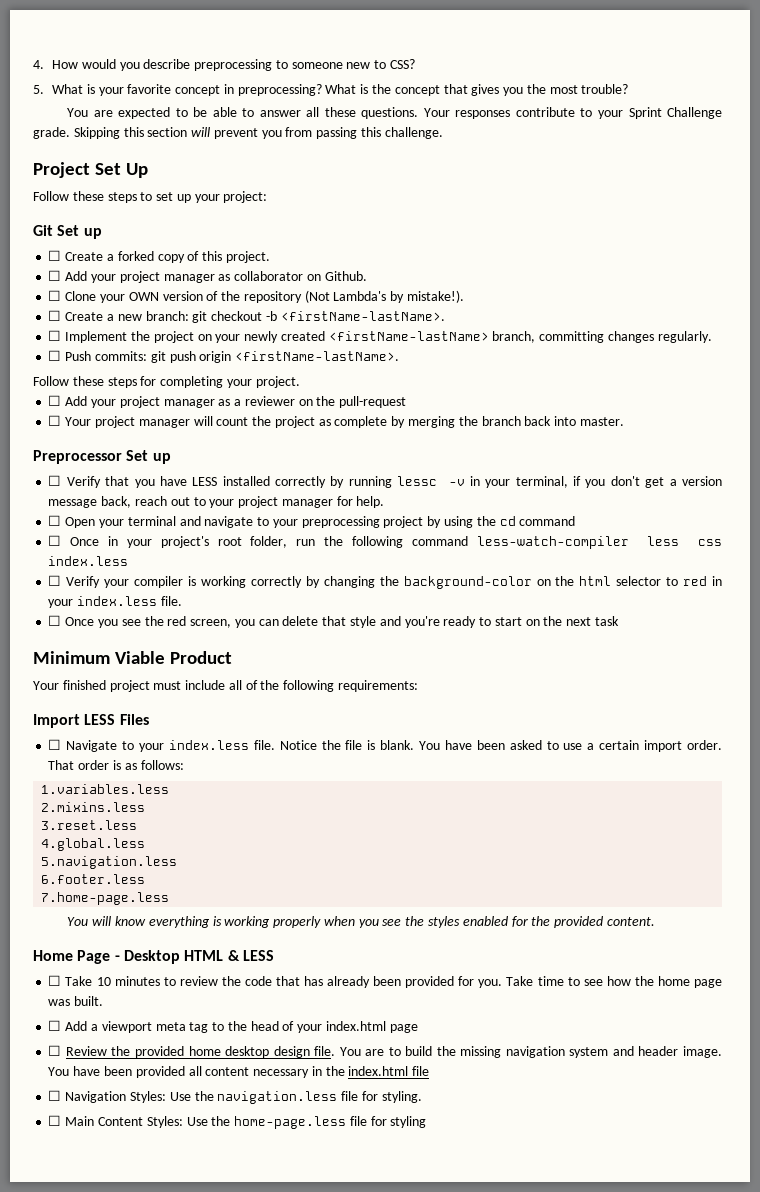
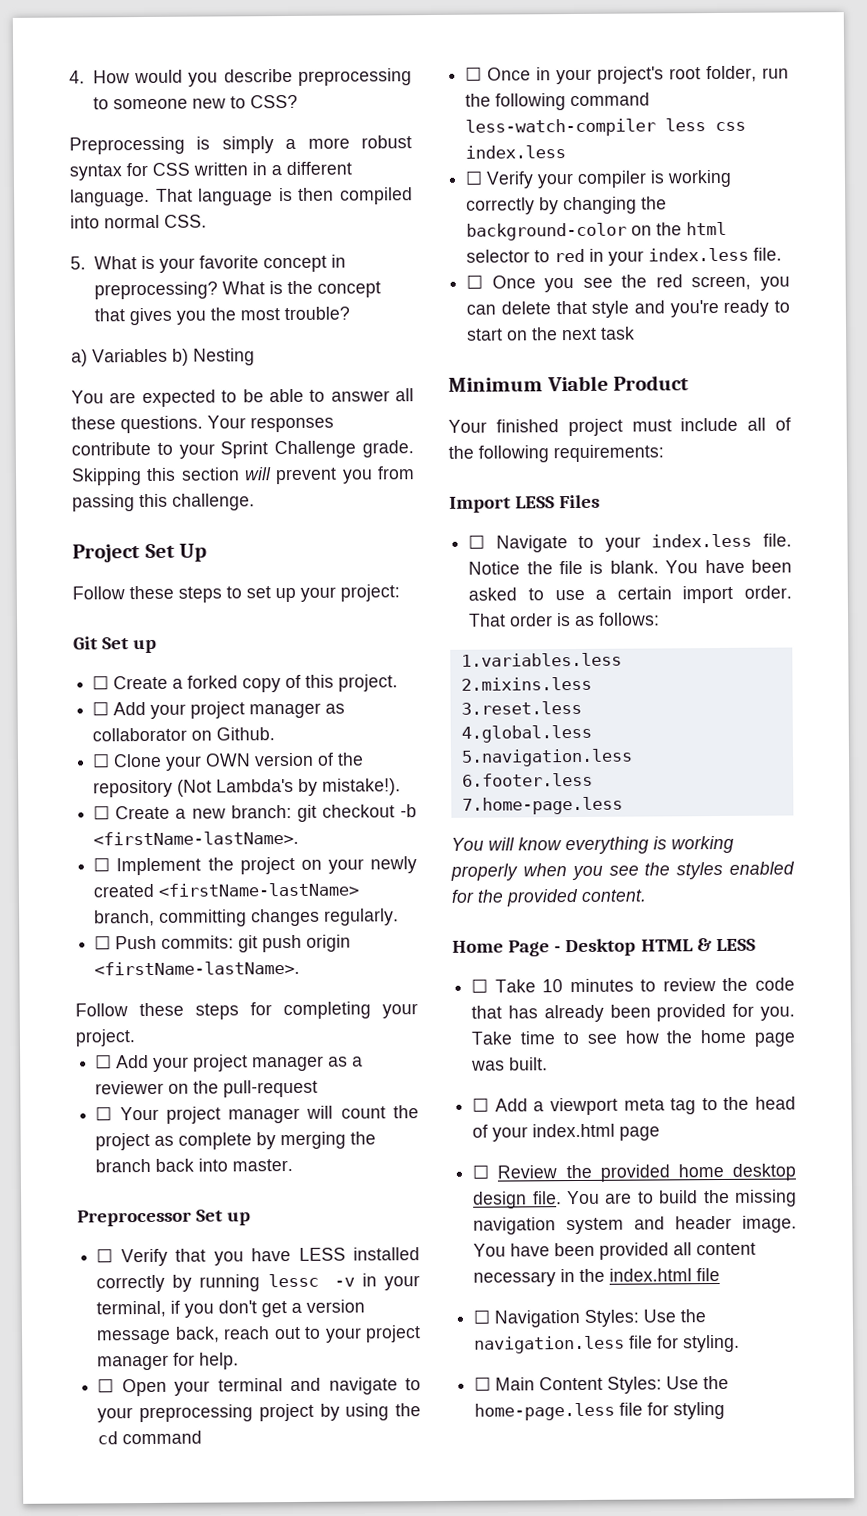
+ Preprocessing is simply a more robust syntax for CSS written in a different language. That language is then compiled into normal CSS.
+ a) Variables b) Nesting

